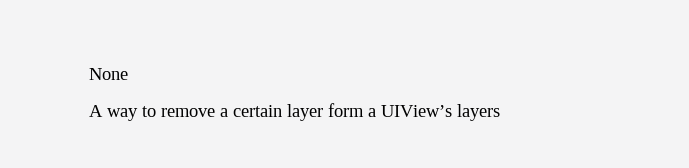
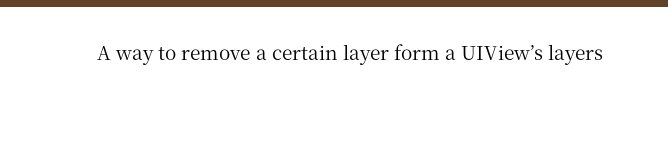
- None

